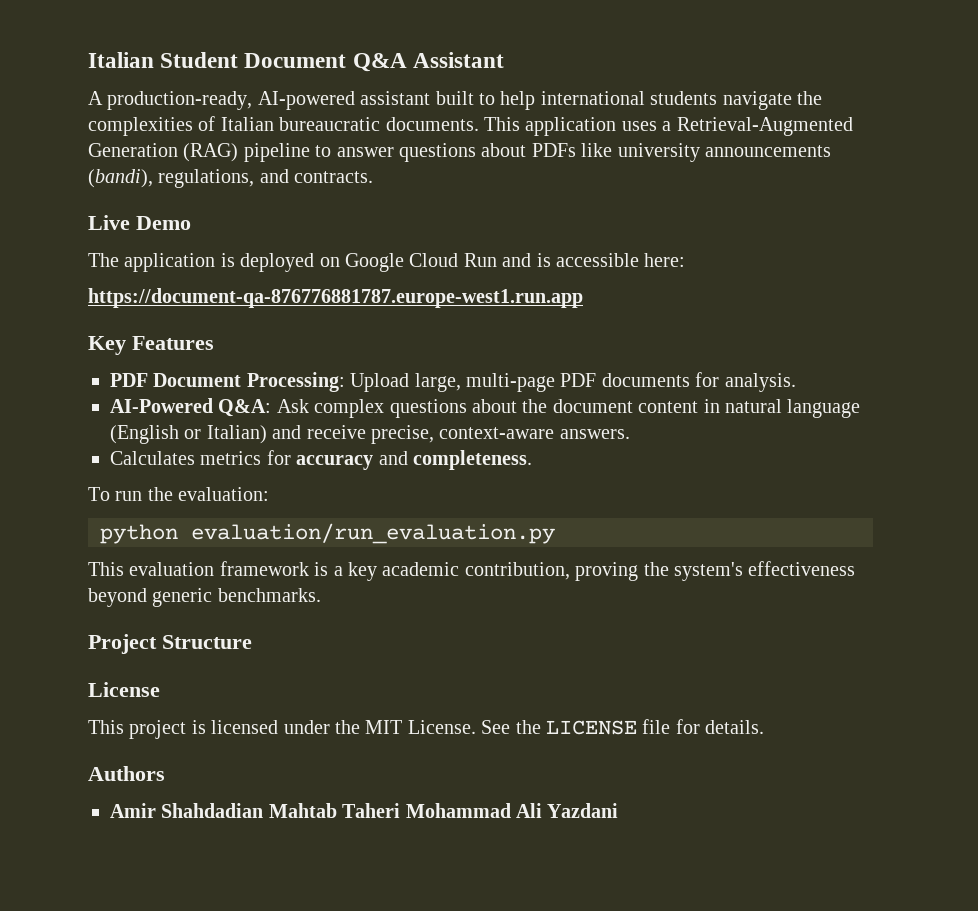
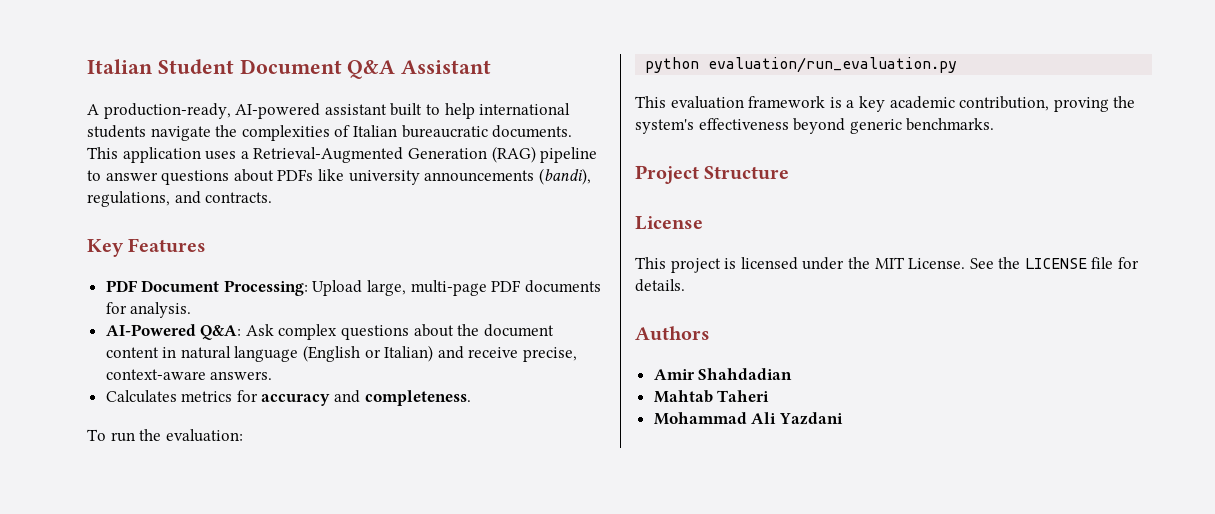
- Live Demo
- The application is deployed on Google Cloud Run and is accessible here:
- https://document-qa-876776881787.europe-west1.run.app
- Amir Shahdadian Mahtab Taheri Mohammad Ali Yazdani
+ Amir Shahdadian
+ Mahtab Taheri
+ Mohammad Ali Yazdani

